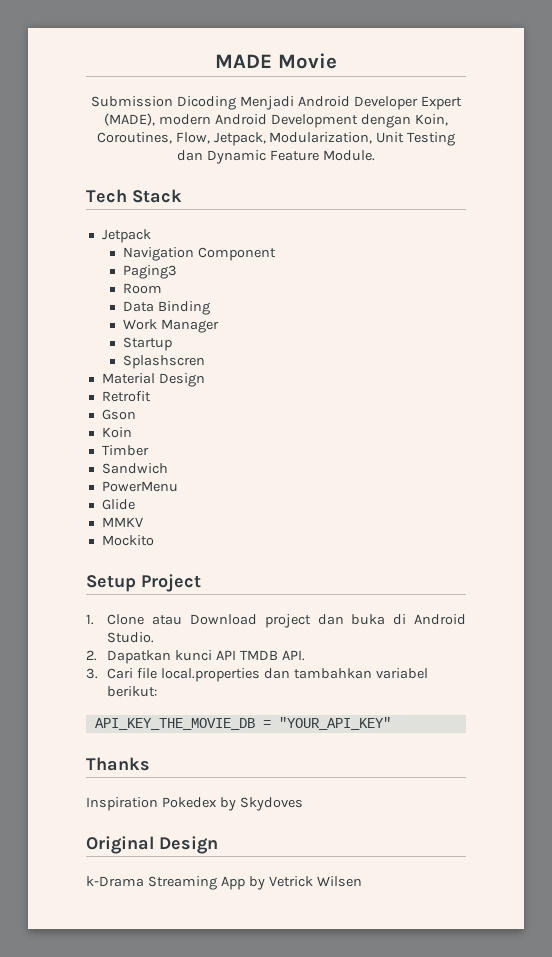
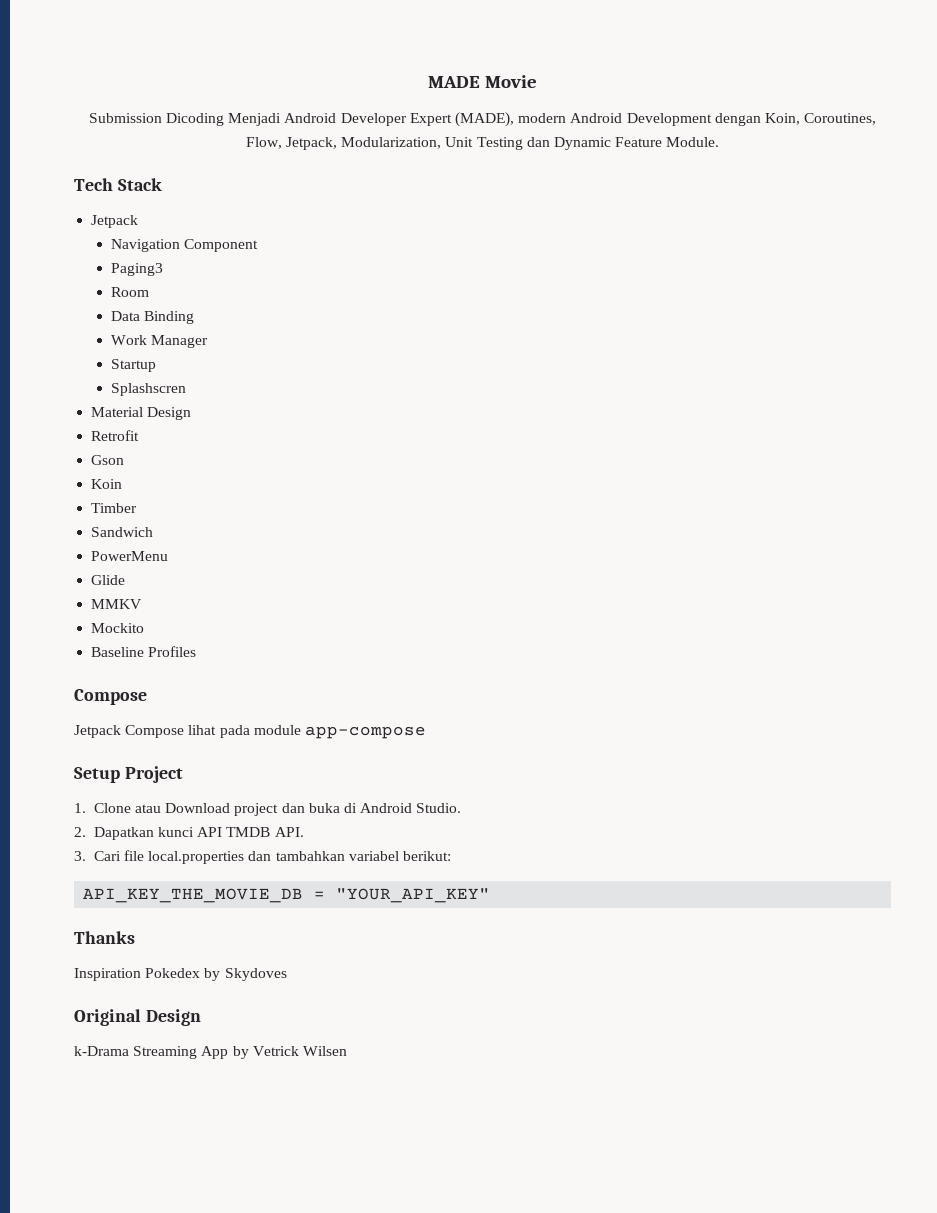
+ Baseline Profiles
+ Compose
+ Jetpack Compose lihat pada module app-compose

